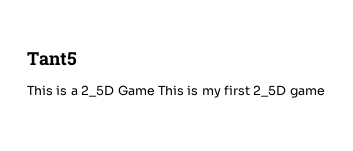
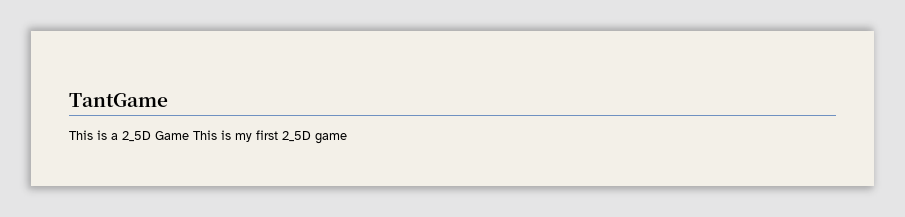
- Tant5
+ TantGame

